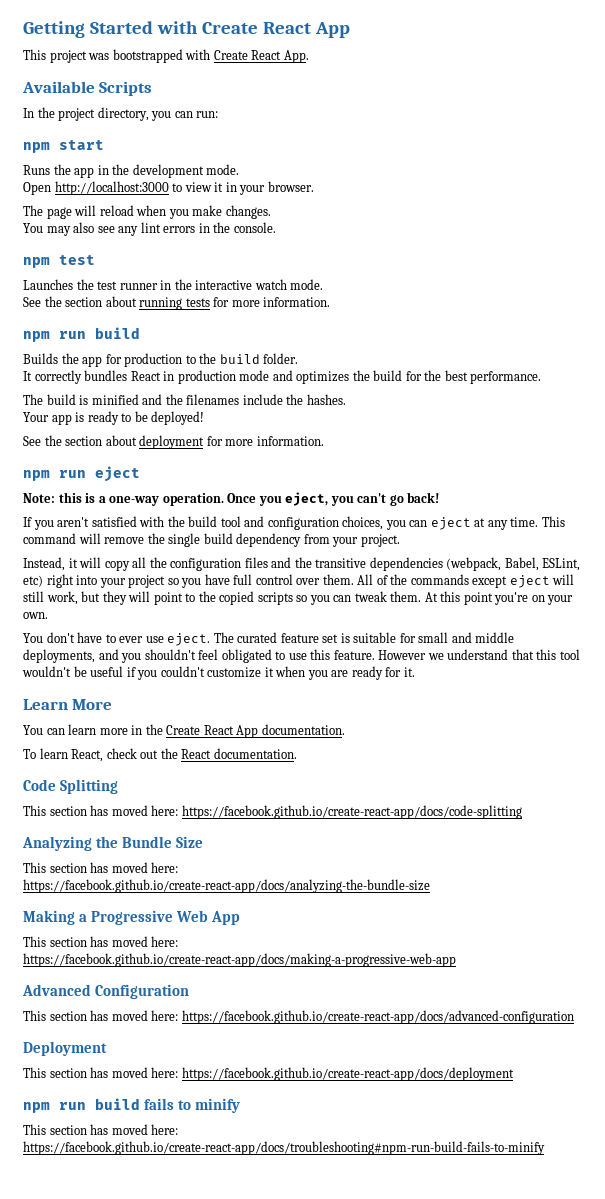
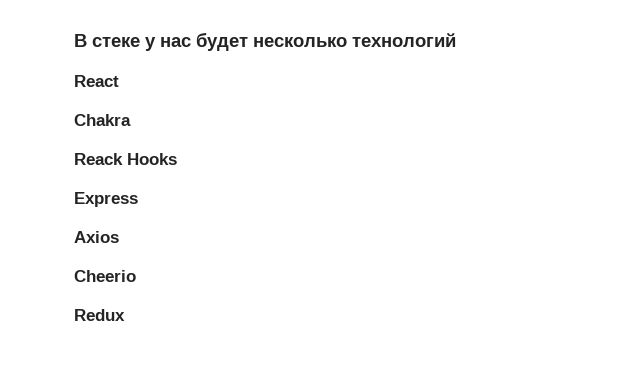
- Getting Started with Create React App
- This project was bootstrapped with Create React App.
- Available Scripts
- In the project directory, you can run:
- npm start
- Runs the app in the development mode.
- Open http://localhost:3000 to view it in your browser.
- The page will reload when you make changes.
- You may also see any lint errors in the console.
- npm test
- Launches the test runner in the interactive watch mode.
- See the section about running tests for more information.
- npm run build
- Builds the app for production to the build folder.
- It correctly bundles React in production mode and optimizes the build for the best performance.
- The build is minified and the filenames include the hashes.
- Your app is ready to be deployed!
- See the section about deployment for more information.
- npm run eject
- Note: this is a one-way operation. Once you eject, you can't go back!
- If you aren't satisfied with the build tool and configuration choices, you can eject at any time. This command will remove the single build dependency from your project.
- Instead, it will copy all the configuration files and the transitive dependencies (webpack, Babel, ESLint, etc) right into your project so you have full control over them. All of the commands except eject will still work, but they will point to the copied scripts so you can tweak them. At this point you're on your own.
- You don't have to ever use eject. The curated feature set is suitable for small and middle deployments, and you shouldn't feel obligated to use this feature. However we understand that this tool wouldn't be useful if you couldn't customize it when you are ready for it.
- Learn More
- You can learn more in the Create React App documentation.
- To learn React, check out the React documentation.
- Code Splitting
- This section has moved here: https://facebook.github.io/create-react-app/docs/code-splitting
- Analyzing the Bundle Size
- This section has moved here: https://facebook.github.io/create-react-app/docs/analyzing-the-bundle-size
- Making a Progressive Web App
- This section has moved here: https://facebook.github.io/create-react-app/docs/making-a-progressive-web-app
- Advanced Configuration
- This section has moved here: https://facebook.github.io/create-react-app/docs/advanced-configuration
- Deployment
- This section has moved here: https://facebook.github.io/create-react-app/docs/deployment
- npm run build fails to minify
- This section has moved here: https://facebook.github.io/create-react-app/docs/troubleshooting#npm-run-build-fails-to-minify
+ В стеке у нас будет несколько технологий
+ React
+ Chakra
+ Reack Hooks
+ Express
+ Axios
+ Cheerio
+ Redux

